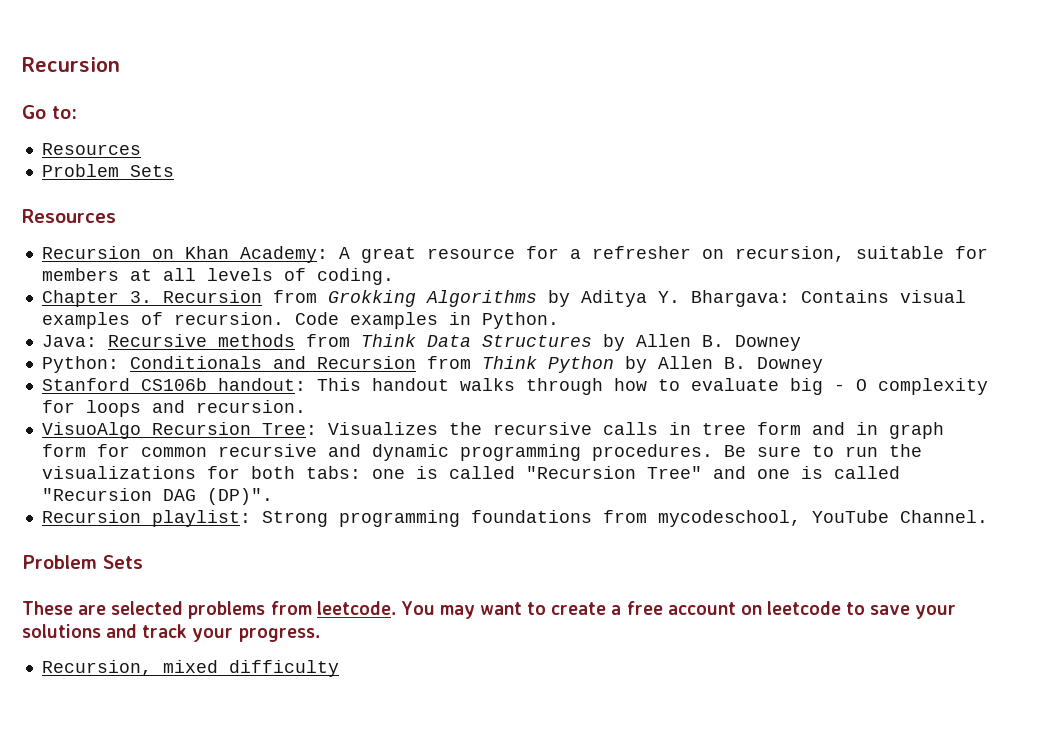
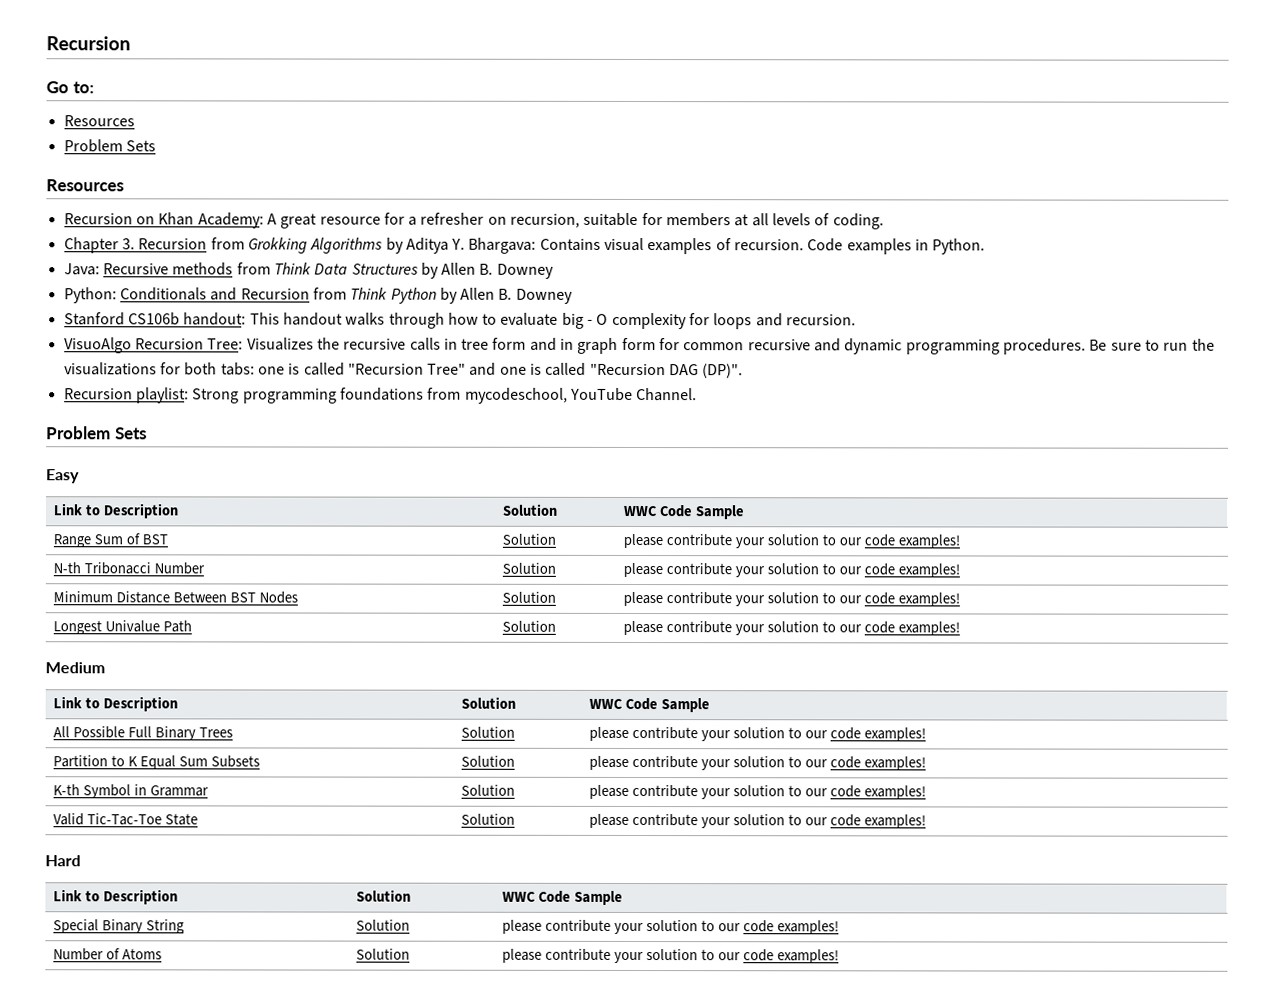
- These are selected problems from leetcode. You may want to create a free account on leetcode to save your solutions and track your progress.
- Recursion, mixed difficulty
+ Easy
+ Link to Description | Solution | WWC Code Sample
+ Range Sum of BST | Solution | please contribute your solution to our code examples!
+ N-th Tribonacci Number | Solution | please contribute your solution to our code examples!
+ Minimum Distance Between BST Nodes | Solution | please contribute your solution to our code examples!
+ Longest Univalue Path | Solution | please contribute your solution to our code examples!
+ Medium
+ Link to Description | Solution | WWC Code Sample
+ All Possible Full Binary Trees | Solution | please contribute your solution to our code examples!
+ Partition to K Equal Sum Subsets | Solution | please contribute your solution to our code examples!
+ K-th Symbol in Grammar | Solution | please contribute your solution to our code examples!
+ Valid Tic-Tac-Toe State | Solution | please contribute your solution to our code examples!
+ Hard
+ Link to Description | Solution | WWC Code Sample
+ Special Binary String | Solution | please contribute your solution to our code examples!
+ Number of Atoms | Solution | please contribute your solution to our code examples!

